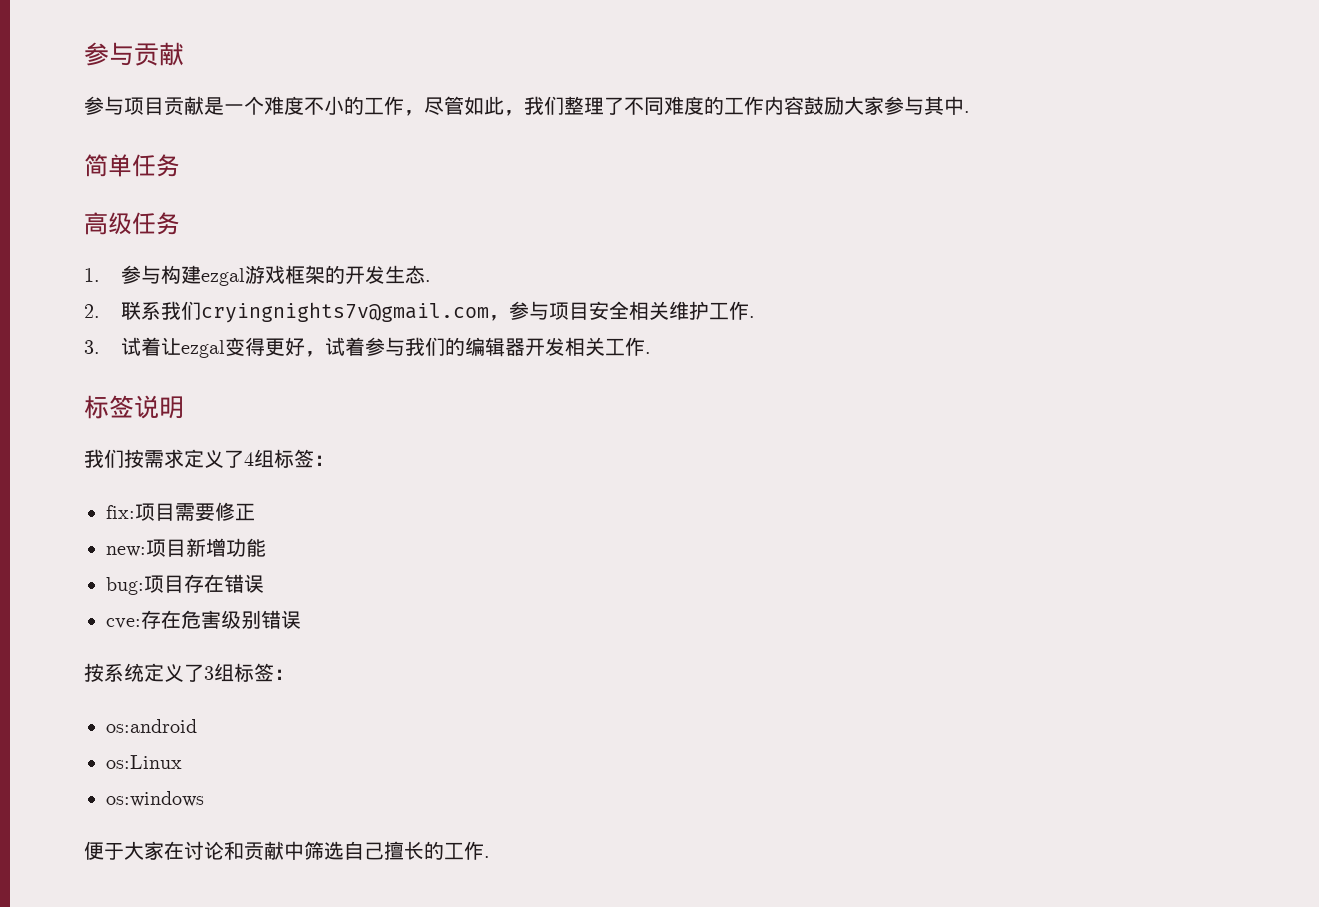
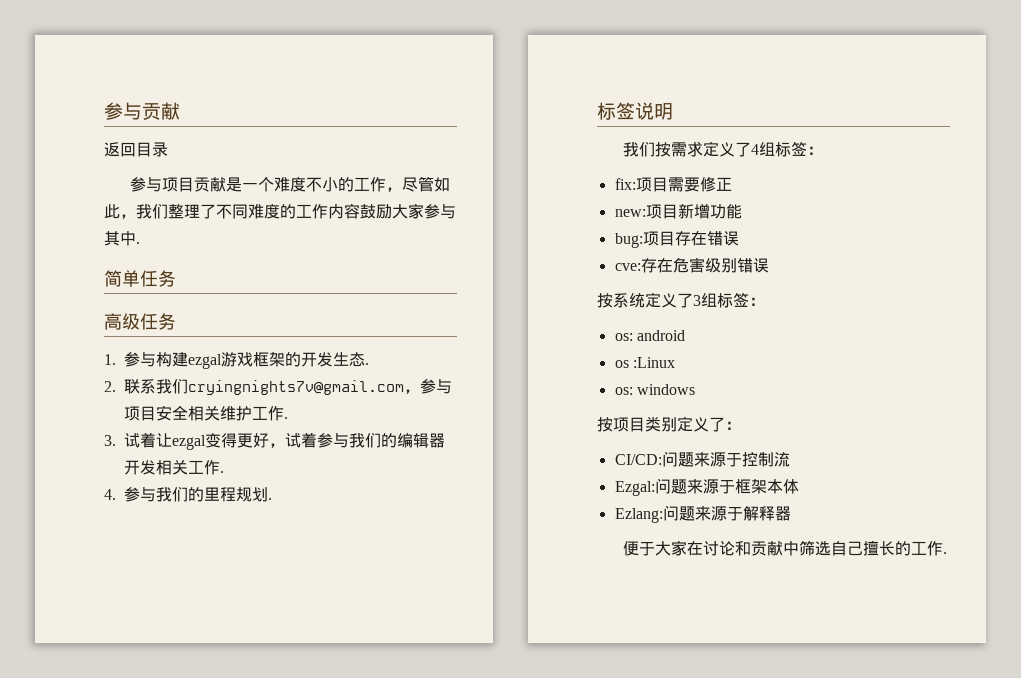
+ 返回目录
+ 4.参与我们的里程规划.
- os:android
- os:Linux
- os:windows
+ os: android
+ os :Linux
+ os: windows
+ 按项目类别定义了：
+ CI/CD:问题来源于控制流
+ Ezgal:问题来源于框架本体
+ Ezlang:问题来源于解释器

